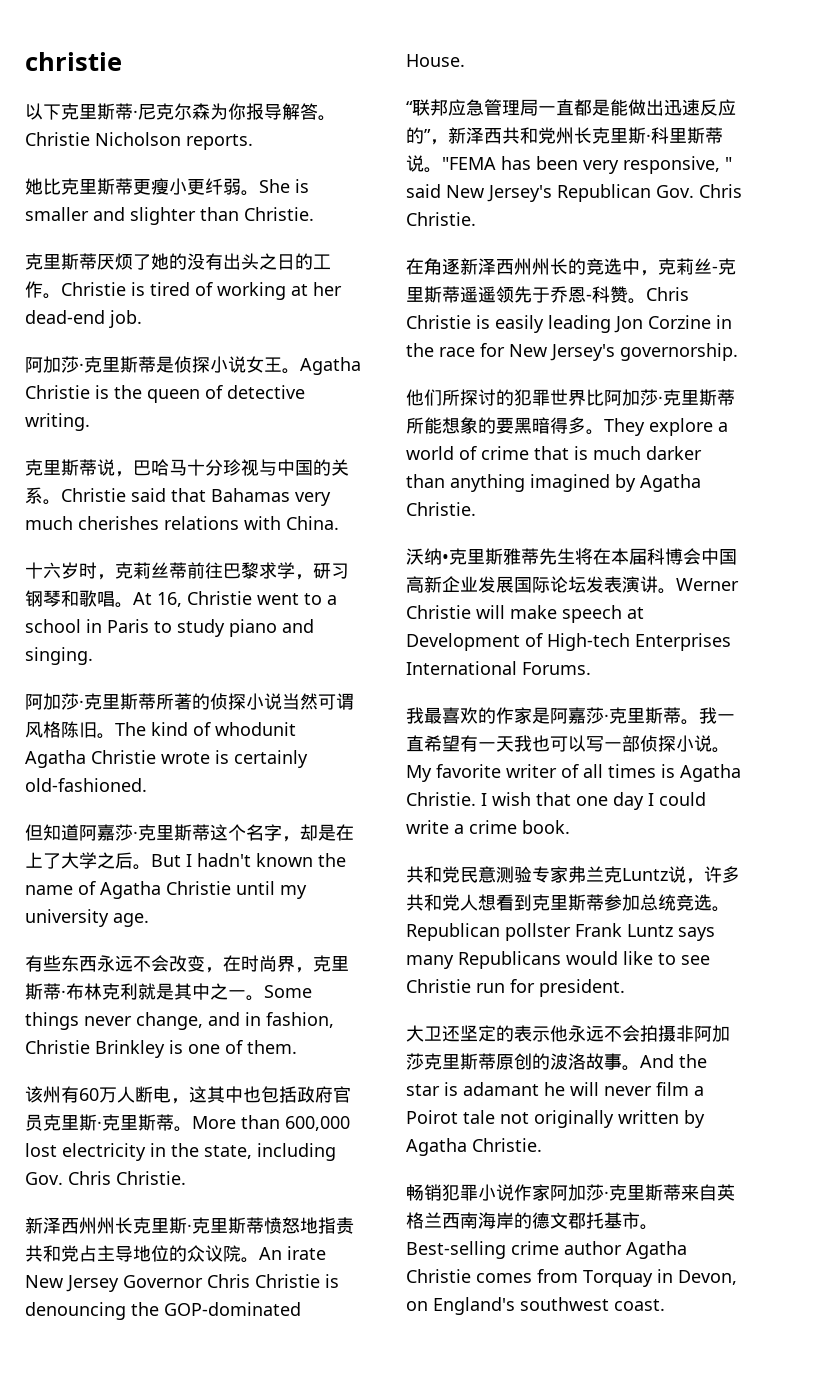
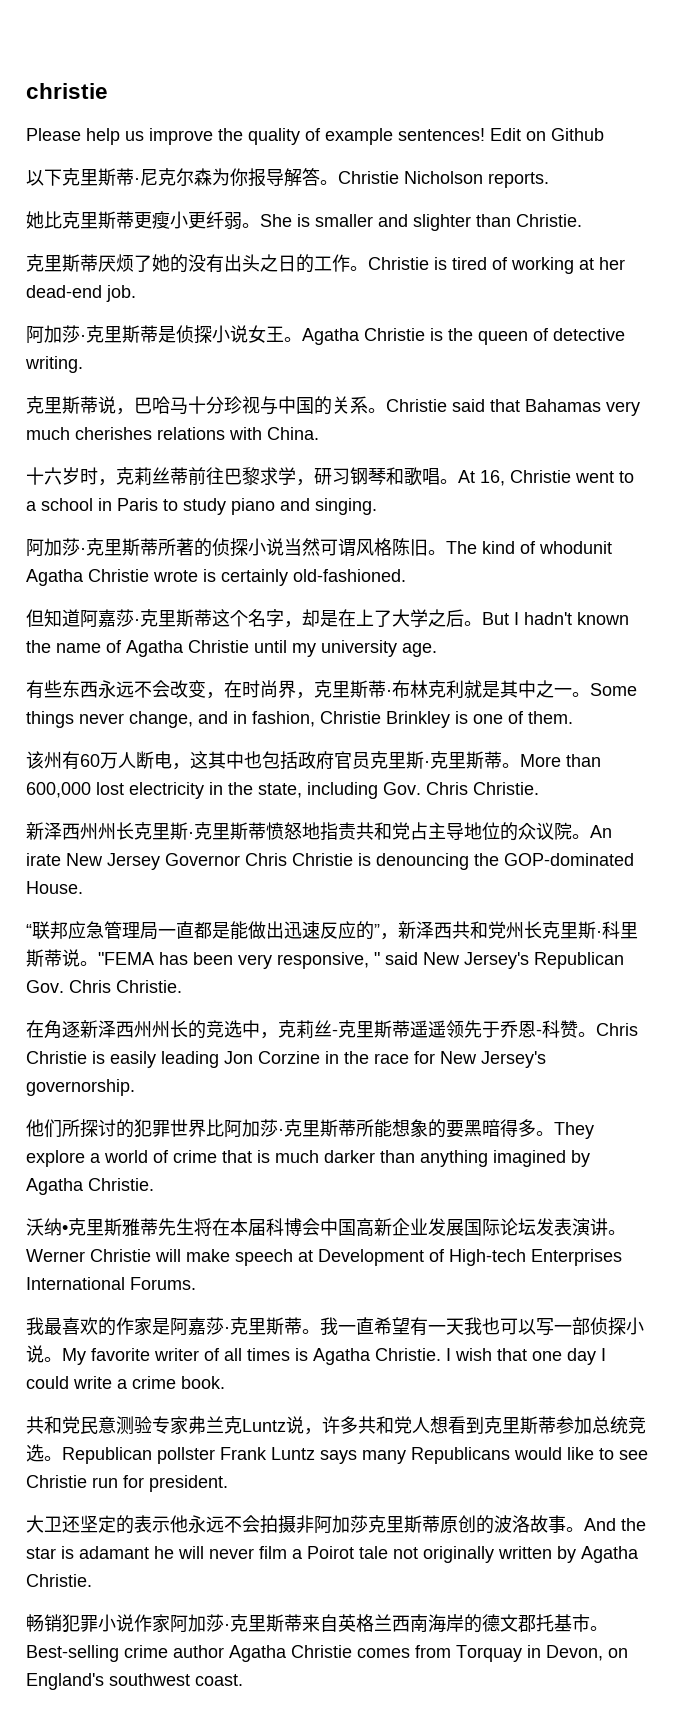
+ Please help us improve the quality of example sentences! Edit on Github

